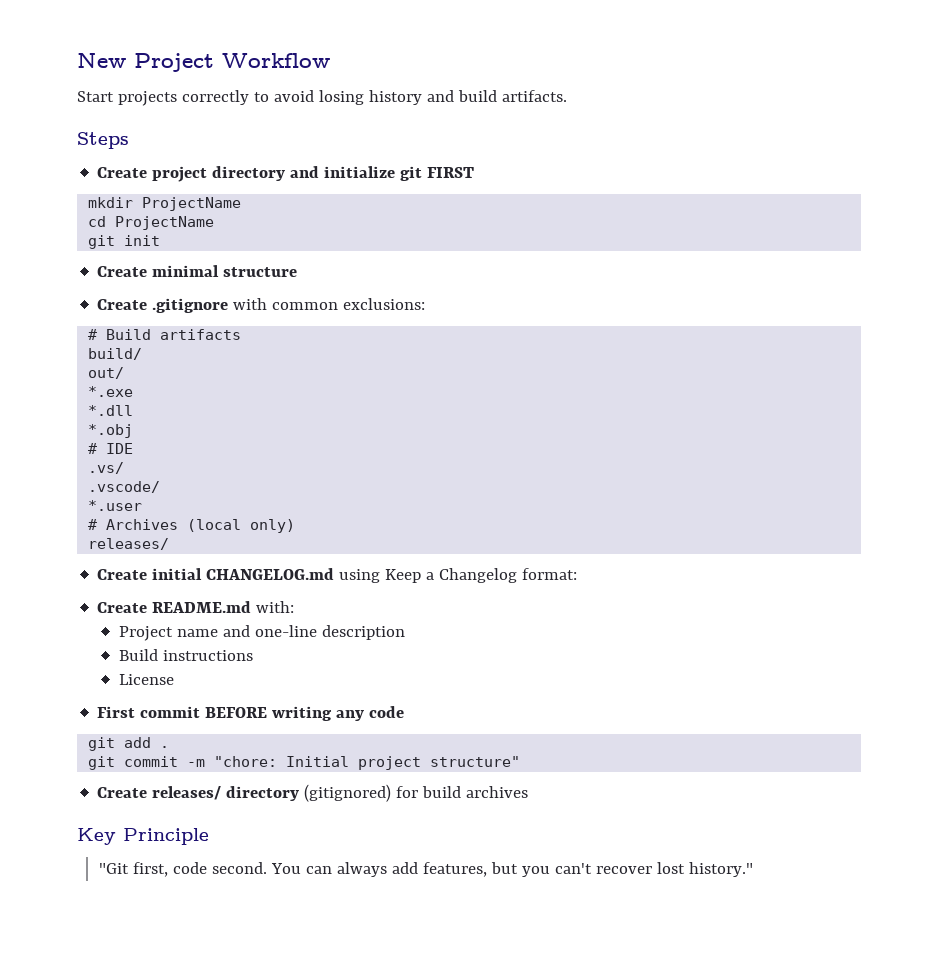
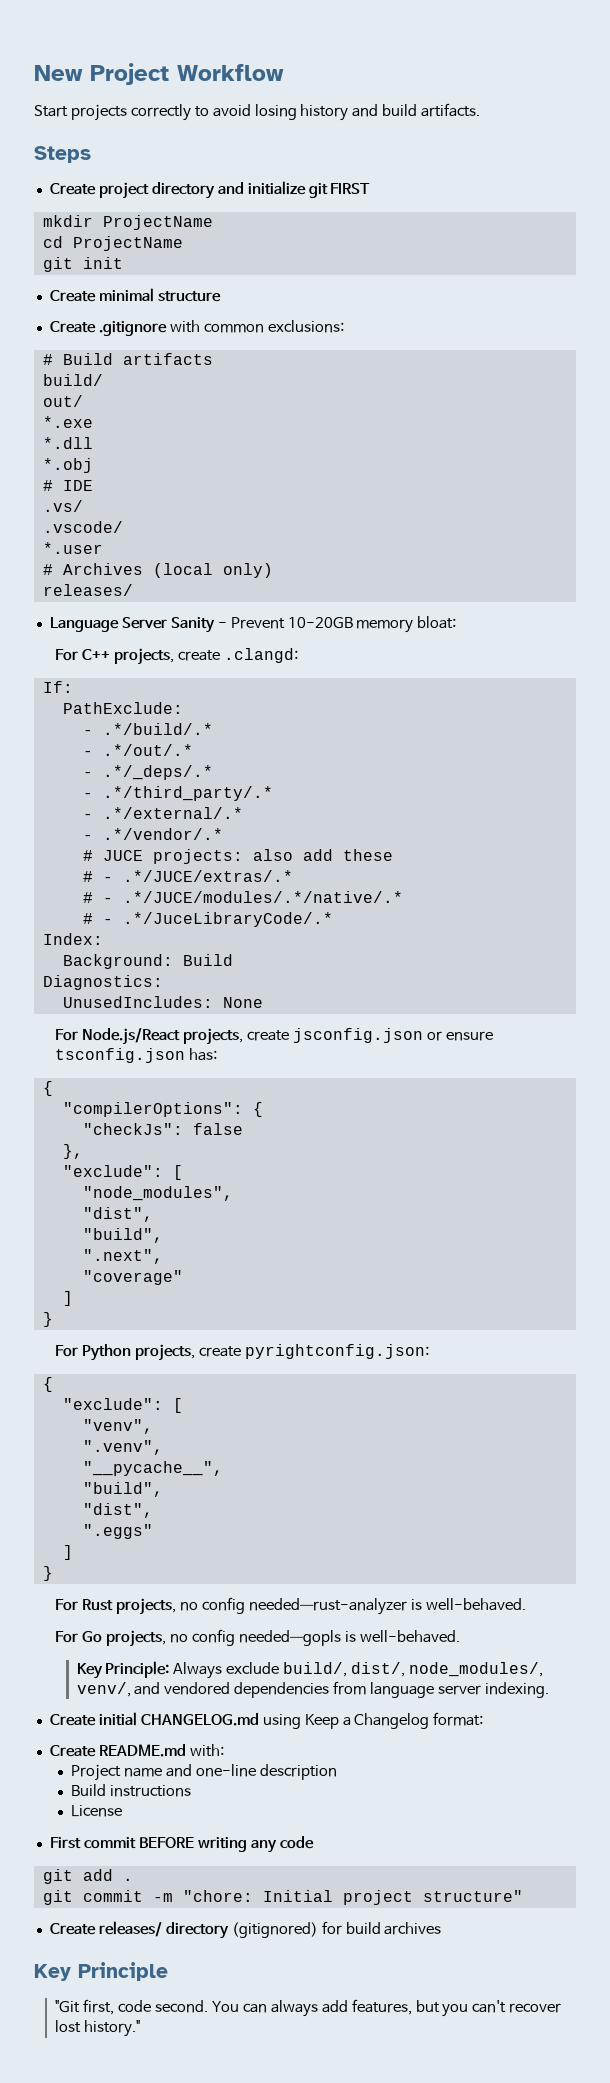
+ Language Server Sanity - Prevent 10-20GB memory bloat:
+ For C++ projects, create .clangd:
+ If:
+ PathExclude:
+ - .*/build/.*
+ - .*/out/.*
+ - .*/_deps/.*
+ - .*/third_party/.*
+ - .*/external/.*
+ - .*/vendor/.*
+ # JUCE projects: also add these
+ # - .*/JUCE/extras/.*
+ # - .*/JUCE/modules/.*/native/.*
+ # - .*/JuceLibraryCode/.*
+ Index:
+ Background: Build
+ Diagnostics:
+ UnusedIncludes: None
+ For Node.js/React projects, create jsconfig.json or ensure tsconfig.json has:
+ {
+ "compilerOptions": {
+ "checkJs": false
+ },
+ "exclude": [
+ "node_modules",
+ "dist",
+ "build",
+ ".next",
+ "coverage"
+ ]
+ }
+ For Python projects, create pyrightconfig.json:
+ {
+ "exclude": [
+ "venv",
+ ".venv",
+ "__pycache__",
+ "build",
+ "dist",
+ ".eggs"
+ ]
+ }
+ For Rust projects, no config needed—rust-analyzer is well-behaved.
+ For Go projects, no config needed—gopls is well-behaved.
+ Key Principle: Always exclude build/, dist/, node_modules/, venv/, and vendored dependencies from language server indexing.

